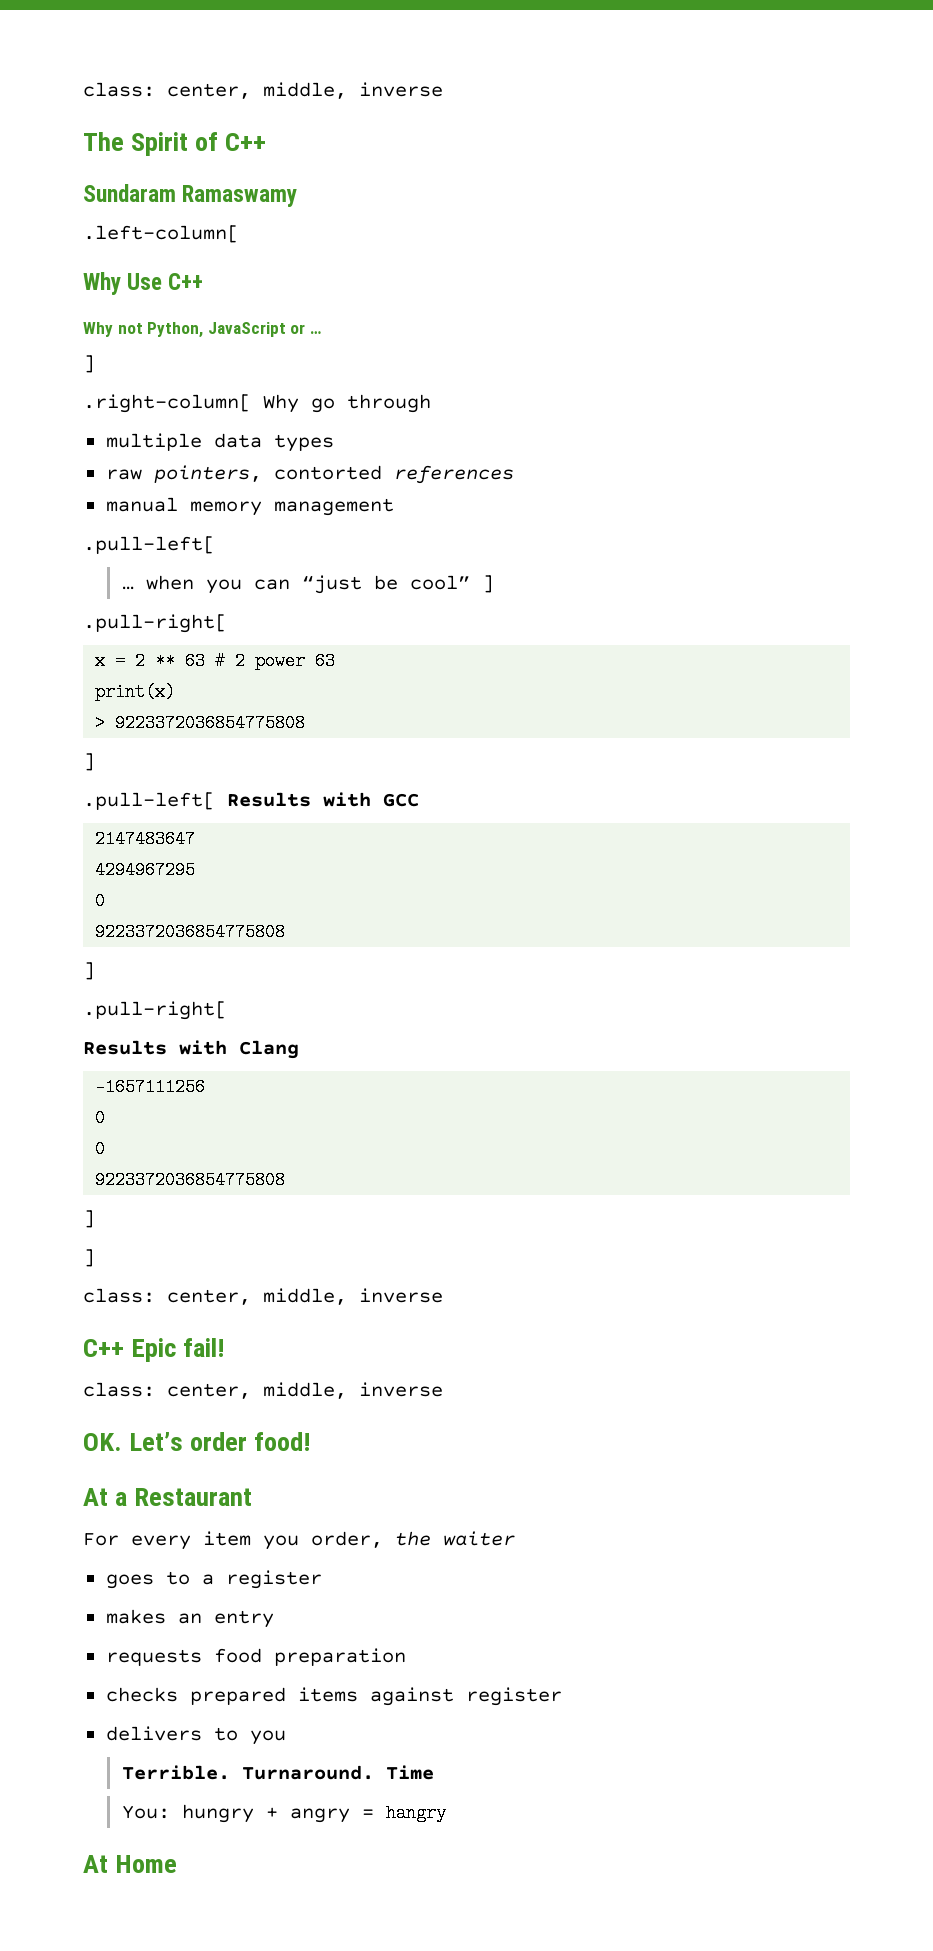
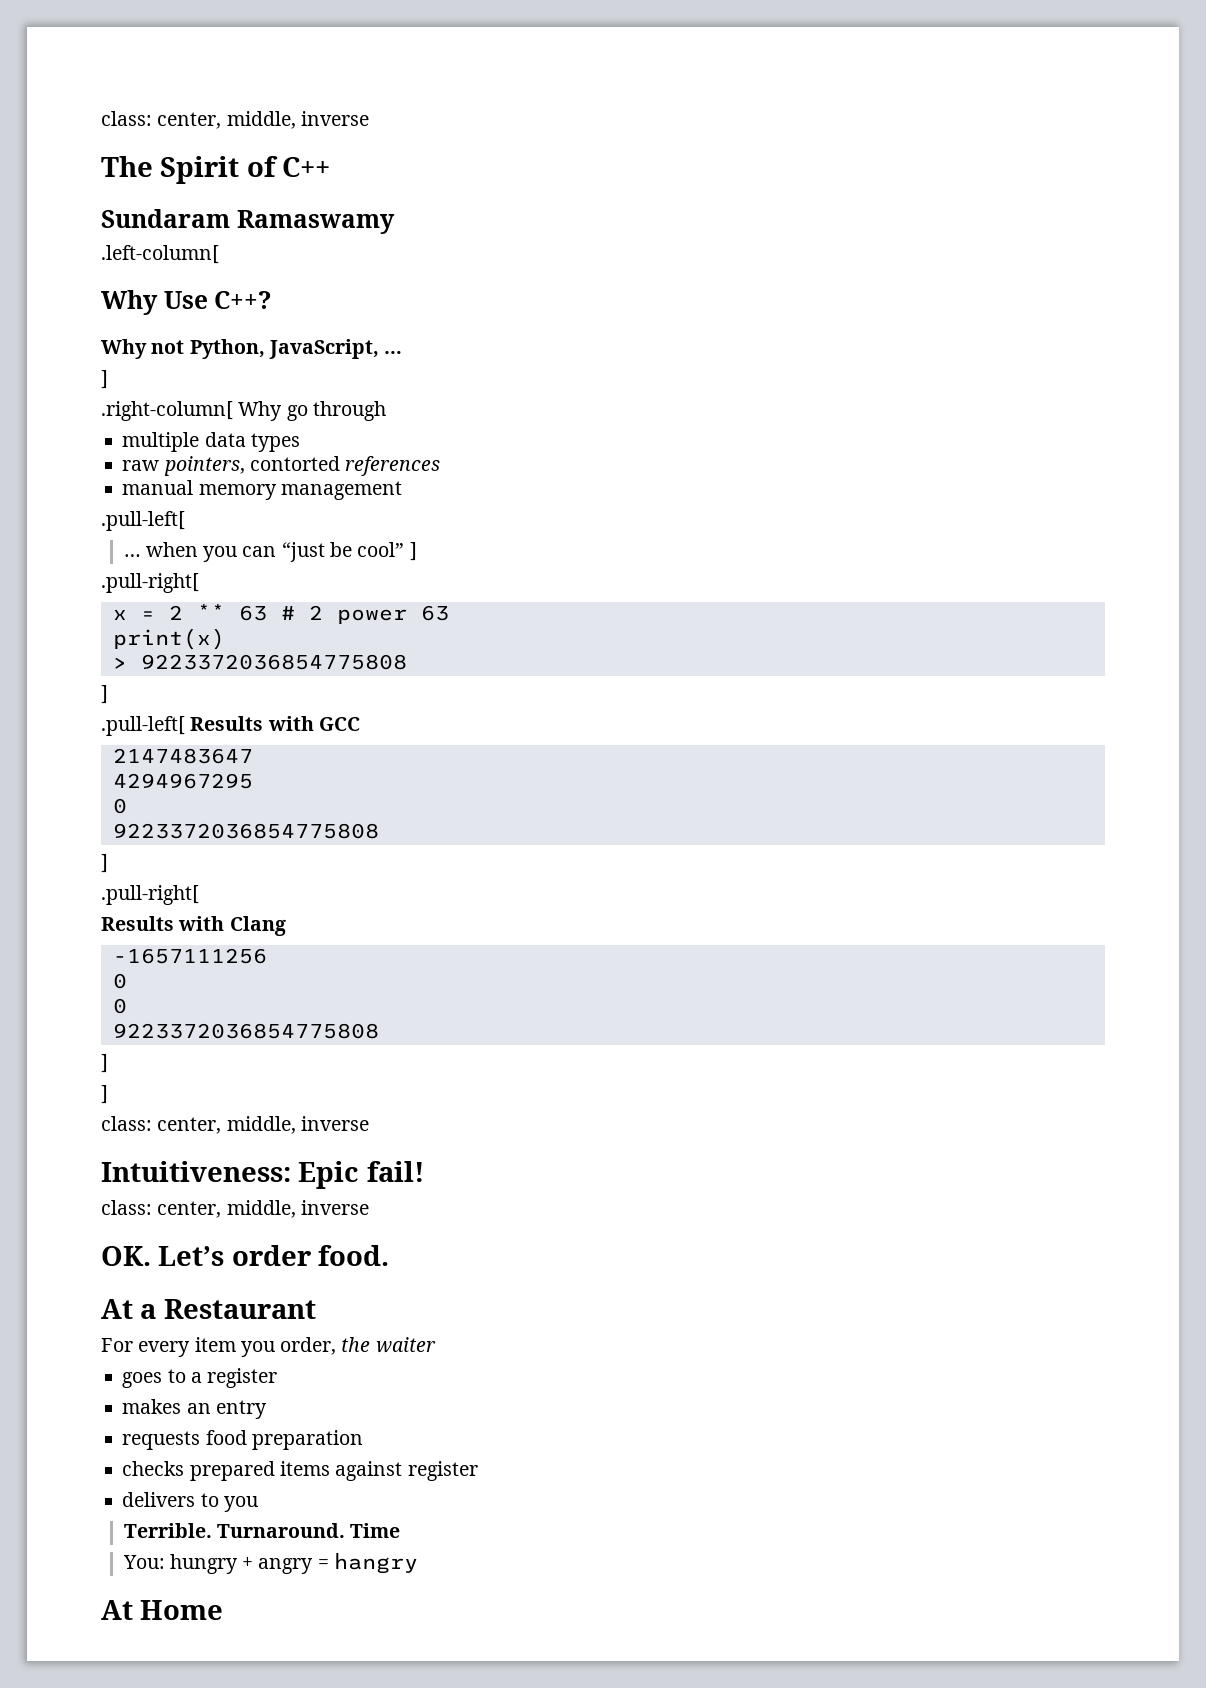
- Why Use C++
+ Why Use C++?
- Why not Python, JavaScript or …
+ Why not Python, JavaScript, …
- C++ Epic fail!
+ Intuitiveness: Epic fail!
- OK. Let’s order food!
+ OK. Let’s order food.

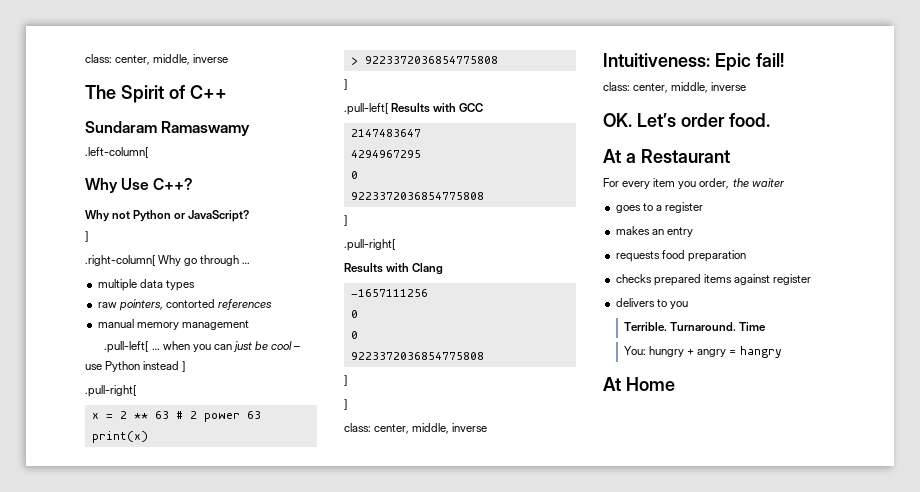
- Why not Python, JavaScript, …
+ Why not Python or JavaScript?
- .right-column[ Why go through
+ .right-column[ Why go through …
  manual memory management
- .pull-left[
- … when you can “just be cool” ]
+ .pull-left[ … when you can just be cool – use Python instead ]

